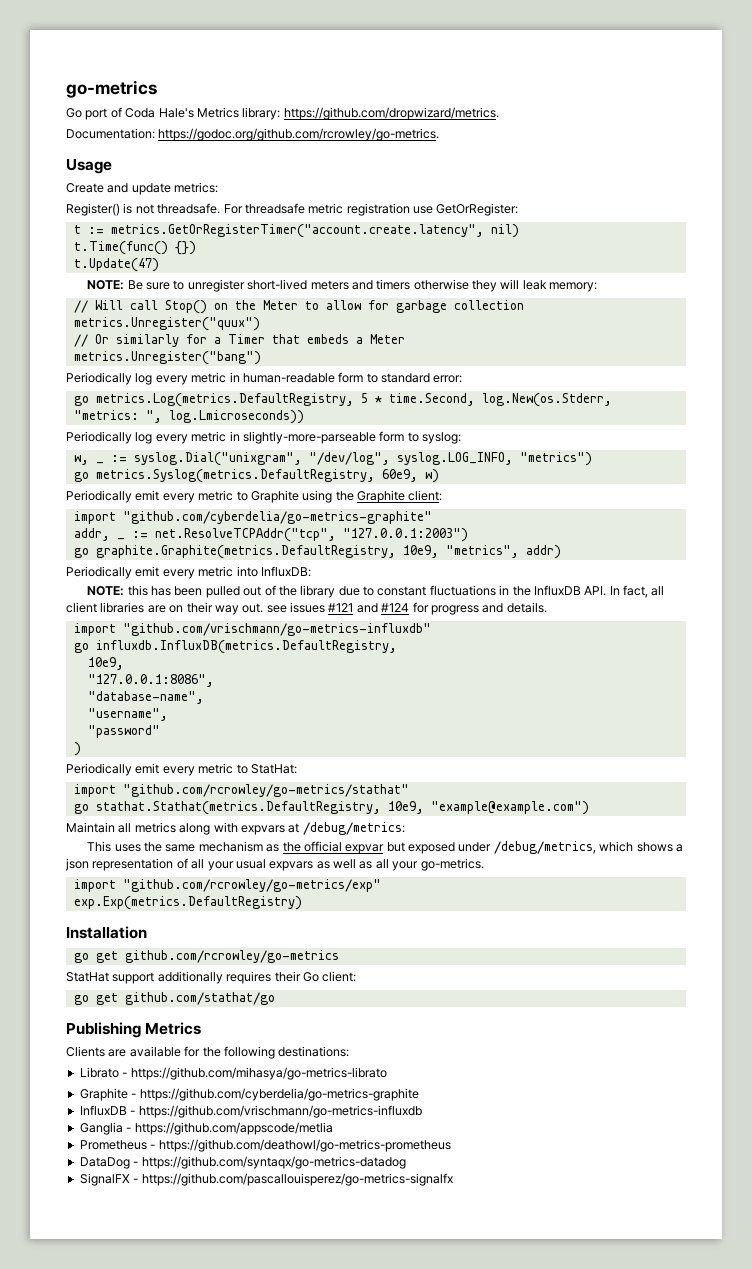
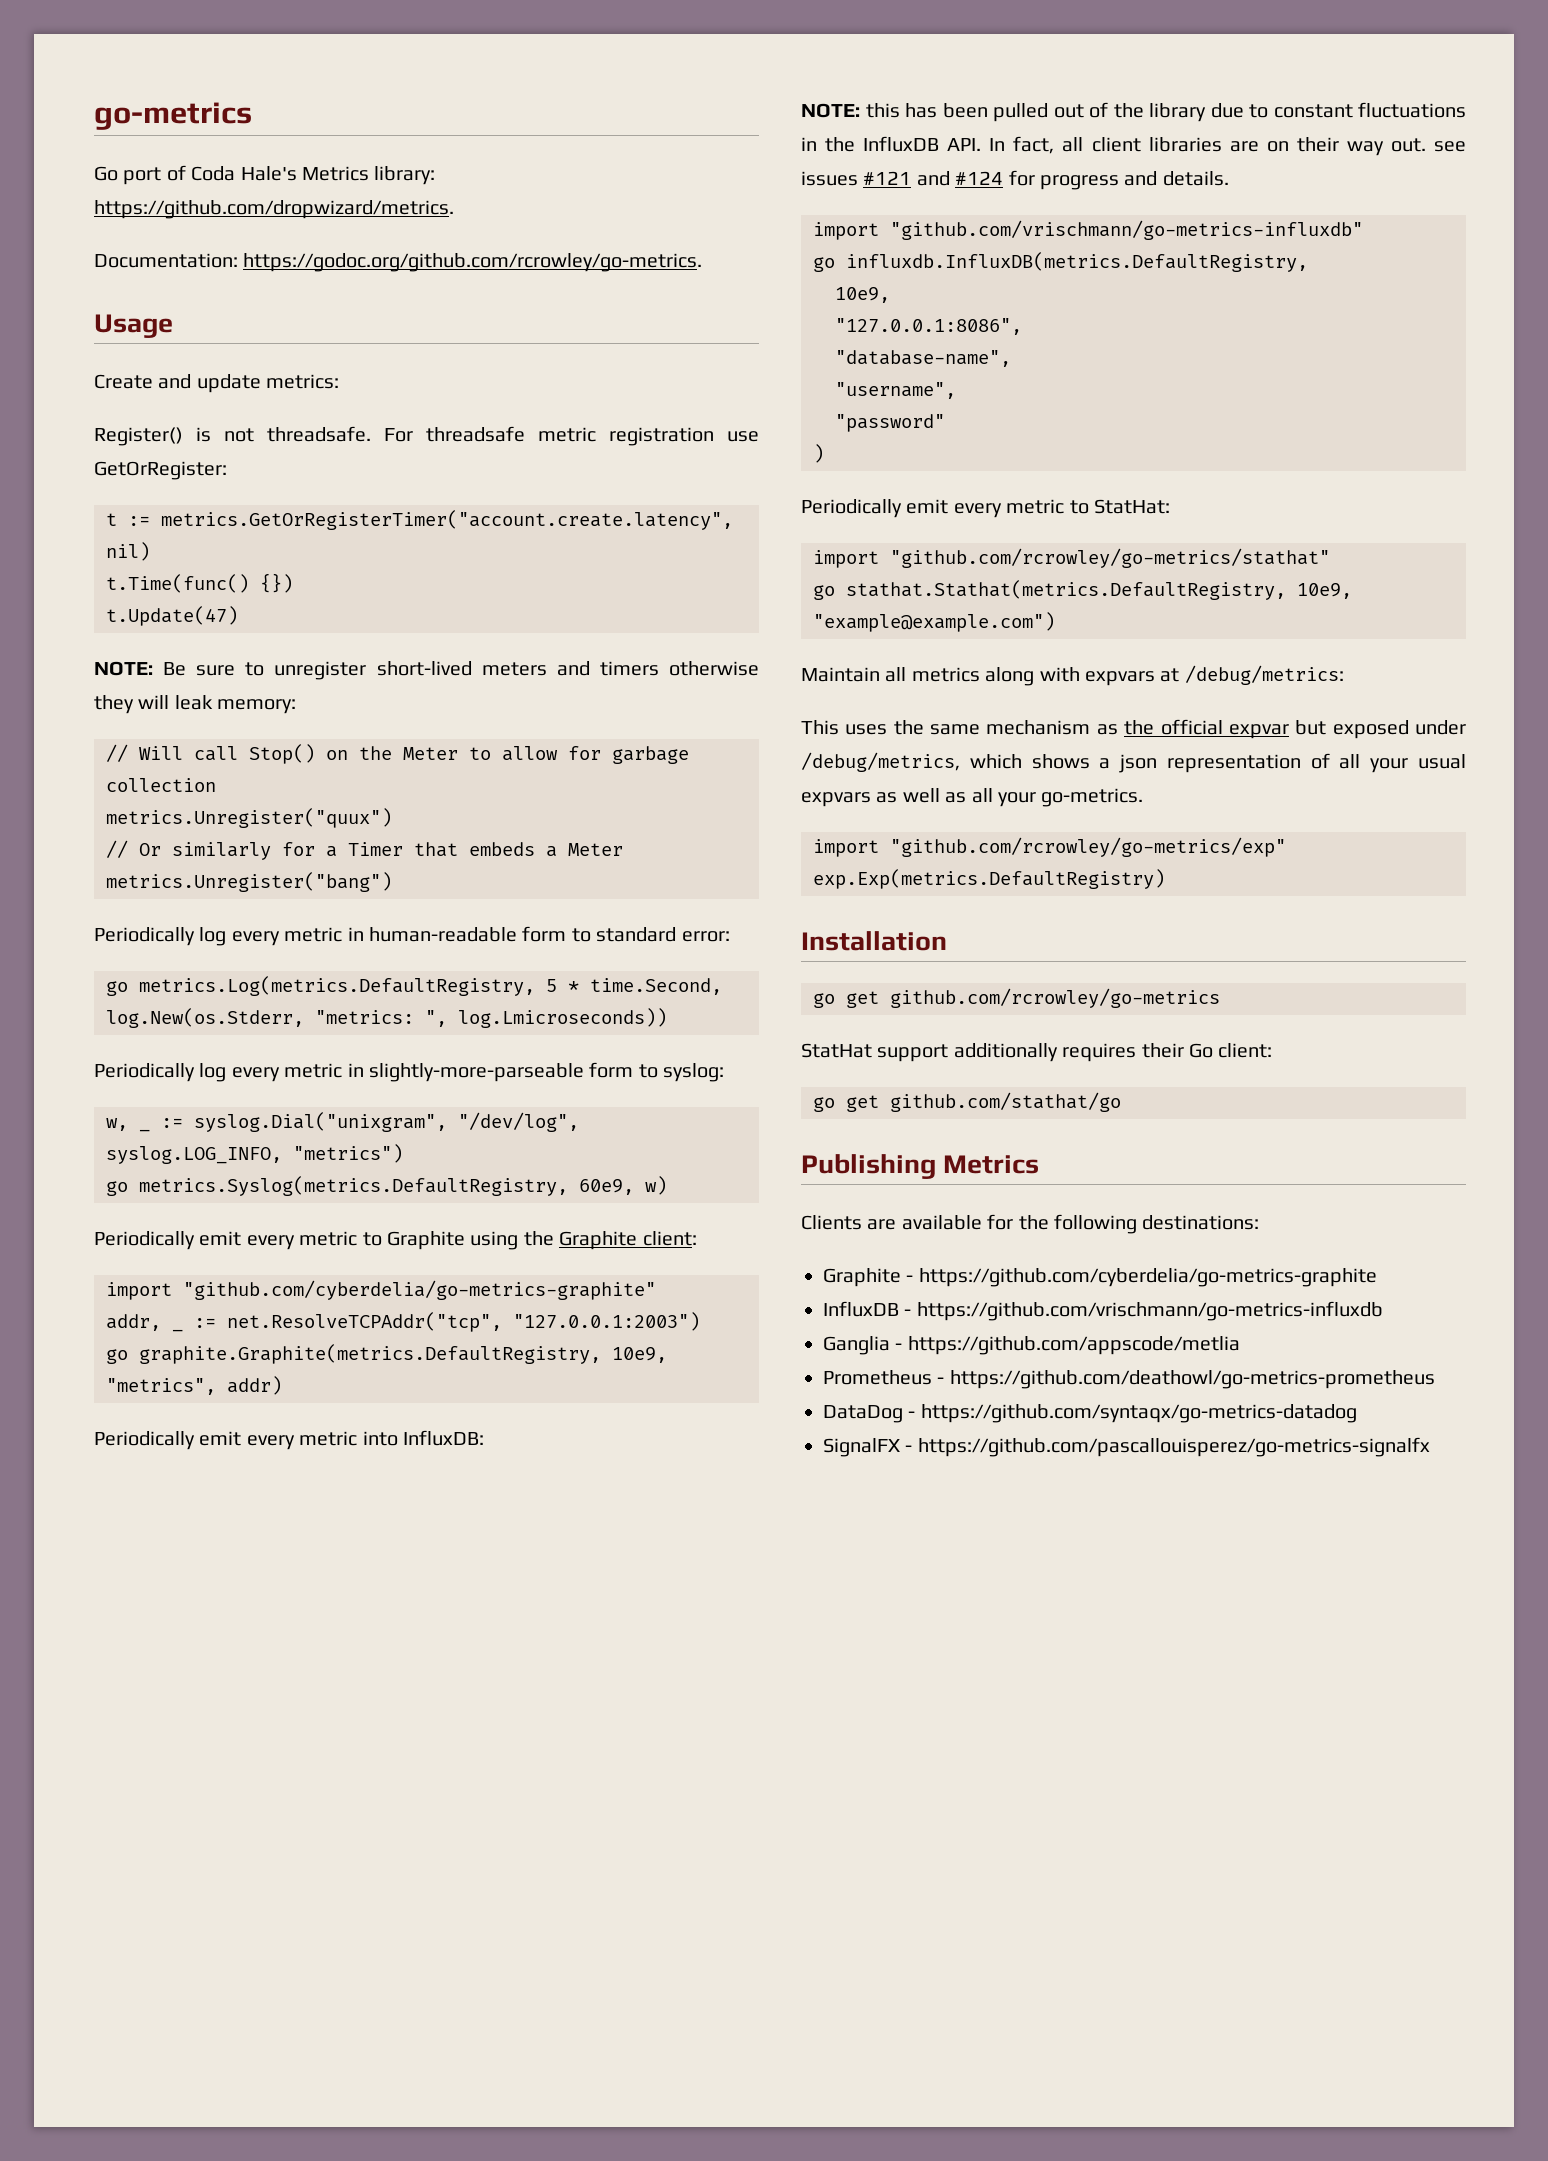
- Librato - https://github.com/mihasya/go-metrics-librato

